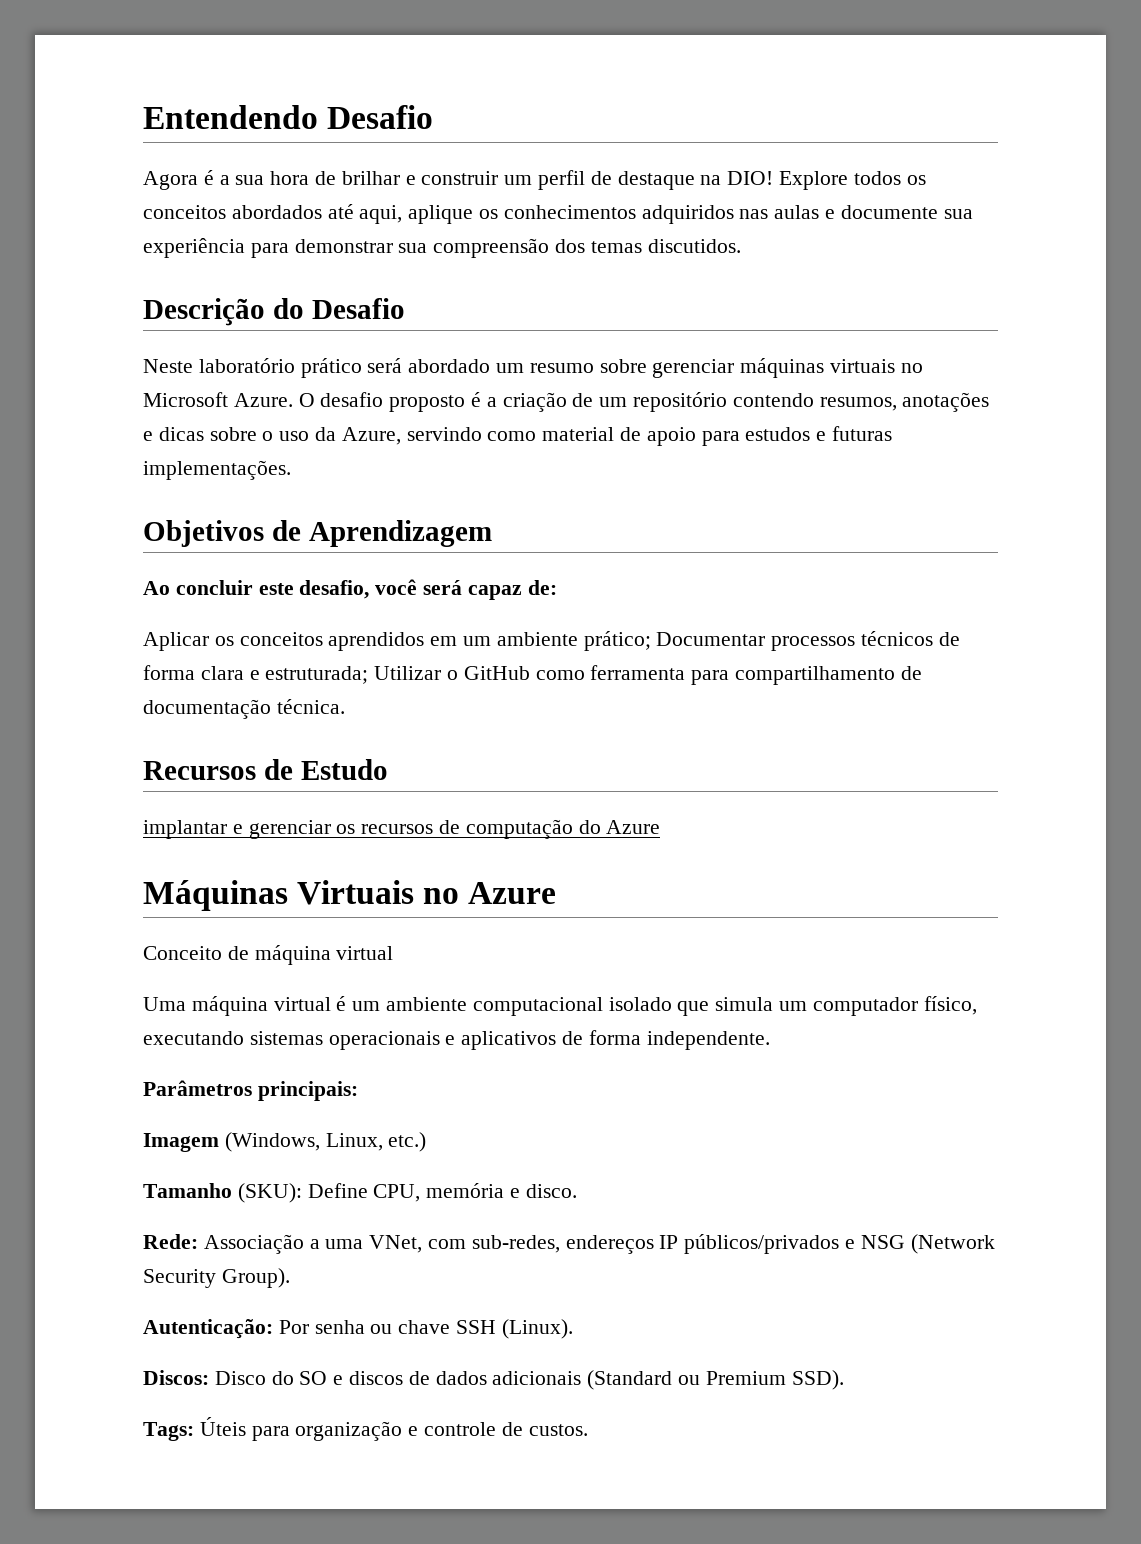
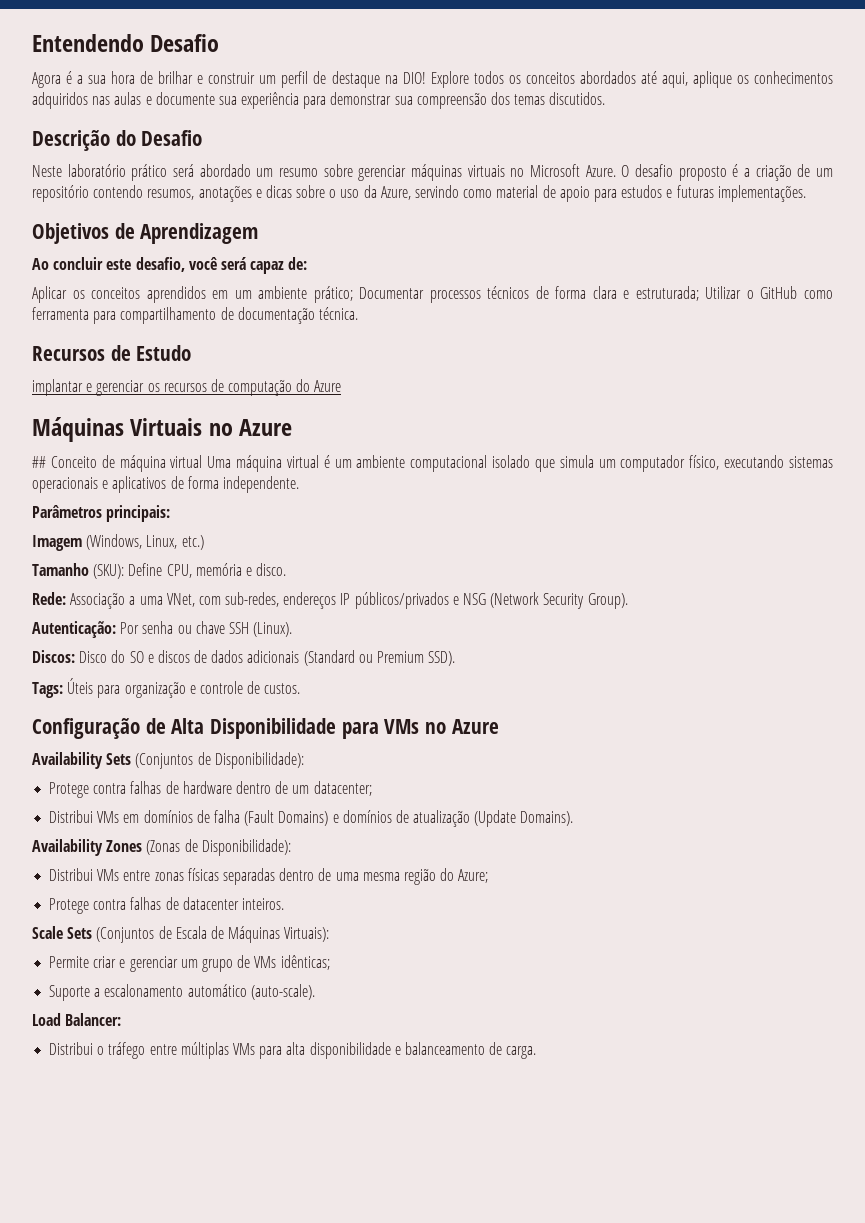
- Conceito de máquina virtual
- Uma máquina virtual é um ambiente computacional isolado que simula um computador físico, executando sistemas operacionais e aplicativos de forma independente.
+ ## Conceito de máquina virtual Uma máquina virtual é um ambiente computacional isolado que simula um computador físico, executando sistemas operacionais e aplicativos de forma independente.
+ Configuração de Alta Disponibilidade para VMs no Azure
+ Availability Sets (Conjuntos de Disponibilidade):
+ Protege contra falhas de hardware dentro de um datacenter;
+ Distribui VMs em domínios de falha (Fault Domains) e domínios de atualização (Update Domains).
+ Availability Zones (Zonas de Disponibilidade):
+ Distribui VMs entre zonas físicas separadas dentro de uma mesma região do Azure;
+ Protege contra falhas de datacenter inteiros.
+ Scale Sets (Conjuntos de Escala de Máquinas Virtuais):
+ Permite criar e gerenciar um grupo de VMs idênticas;
+ Suporte a escalonamento automático (auto-scale).
+ Load Balancer:
+ Distribui o tráfego entre múltiplas VMs para alta disponibilidade e balanceamento de carga.

